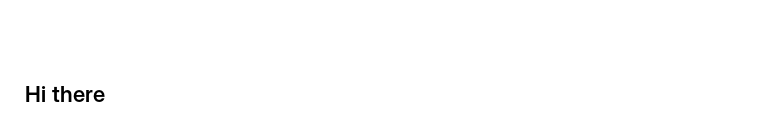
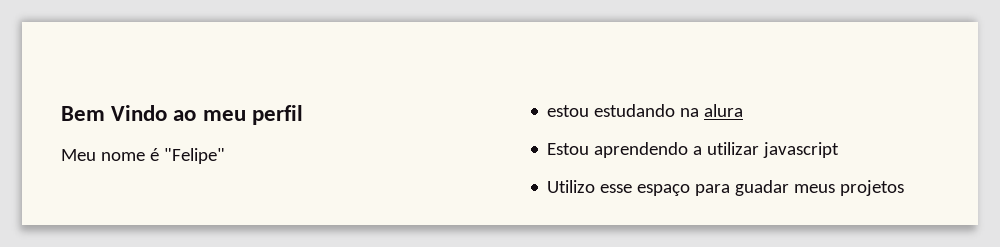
- Hi there
+ Bem Vindo ao meu perfil
+ Meu nome é "Felipe"
+ estou estudando na alura
+ Estou aprendendo a utilizar javascript
+ Utilizo esse espaço para guadar meus projetos

